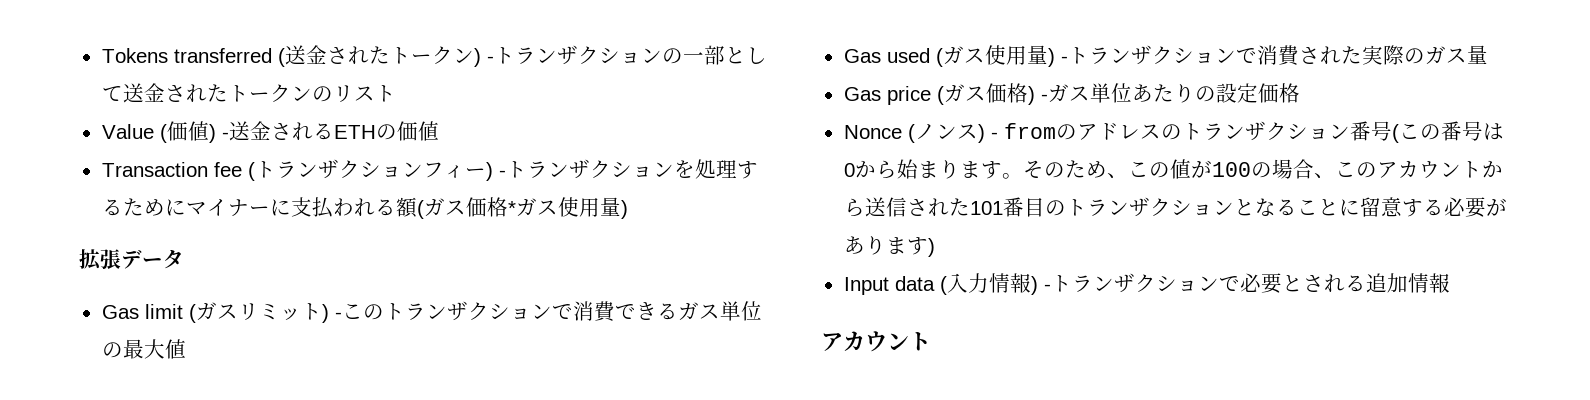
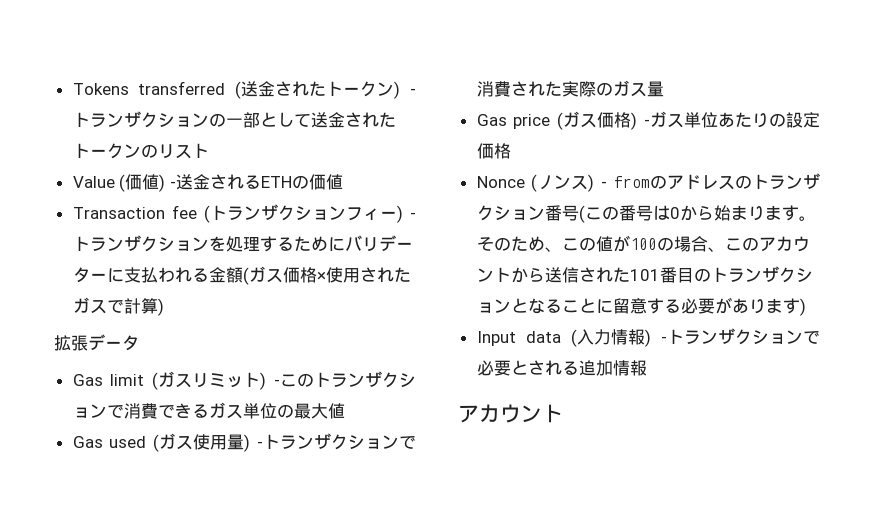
- Transaction fee (トランザクションフィー) -トランザクションを処理するためにマイナーに支払われる額(ガス価格*ガス使用量)
+ Transaction fee (トランザクションフィー) -トランザクションを処理するためにバリデーターに支払われる金額(ガス価格×使用されたガスで計算)

